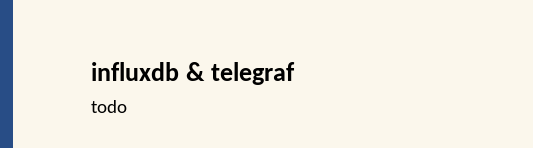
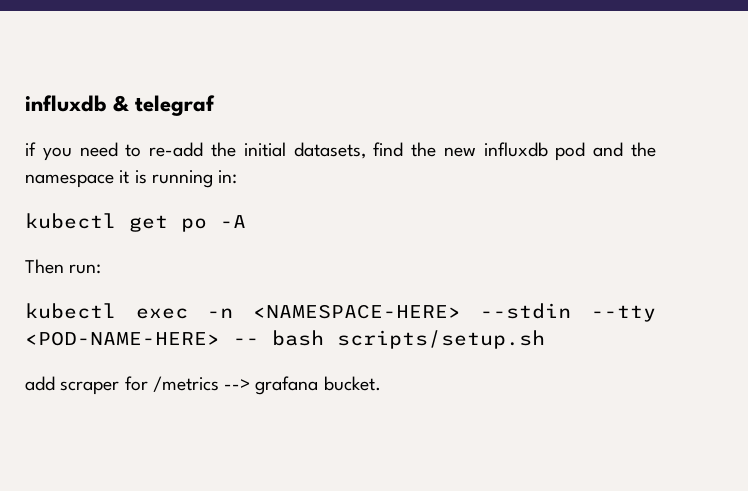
- todo
+ if you need to re-add the initial datasets, find the new influxdb pod and the namespace it is running in:
+ kubectl get po -A
+ Then run:
+ kubectl exec -n <NAMESPACE-HERE> --stdin --tty <POD-NAME-HERE> -- bash scripts/setup.sh
+ add scraper for /metrics --> grafana bucket.

